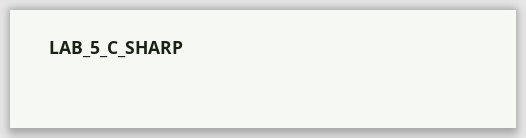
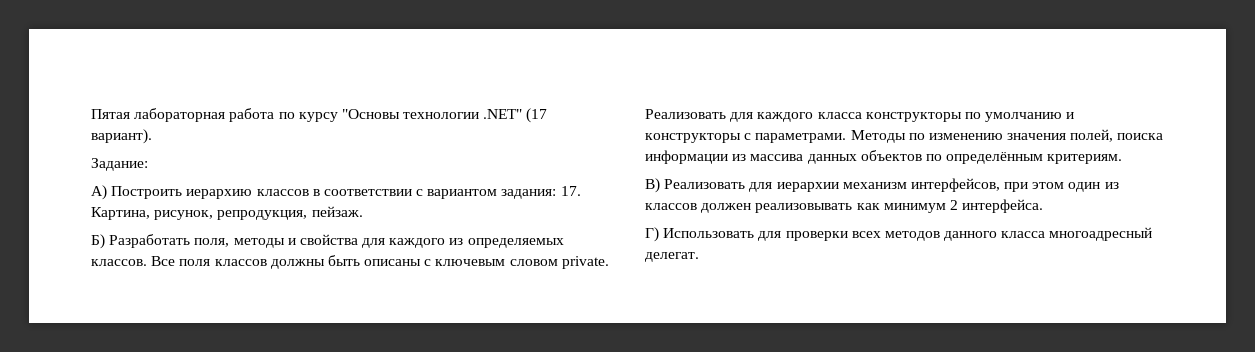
- LAB_5_C_SHARP
+ Пятая лабораторная работа по курсу "Основы технологии .NET" (17 вариант).
+ Задание:
+ А) Построить иерархию классов в соответствии с вариантом задания: 17. Картина, рисунок, репродукция, пейзаж.
+ Б) Разработать поля, методы и свойства для каждого из определяемых классов. Все поля классов должны быть описаны с ключевым словом private. Реализовать для каждого класса конструкторы по умолчанию и конструкторы с параметрами. Методы по изменению значения полей, поиска информации из массива данных объектов по определённым критериям.
+ В) Реализовать для иерархии механизм интерфейсов, при этом один из классов должен реализовывать как минимум 2 интерфейса.
+ Г) Использовать для проверки всех методов данного класса многоадресный делегат.

